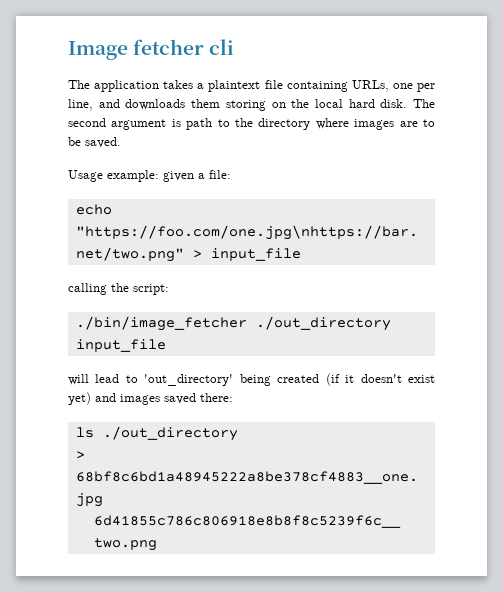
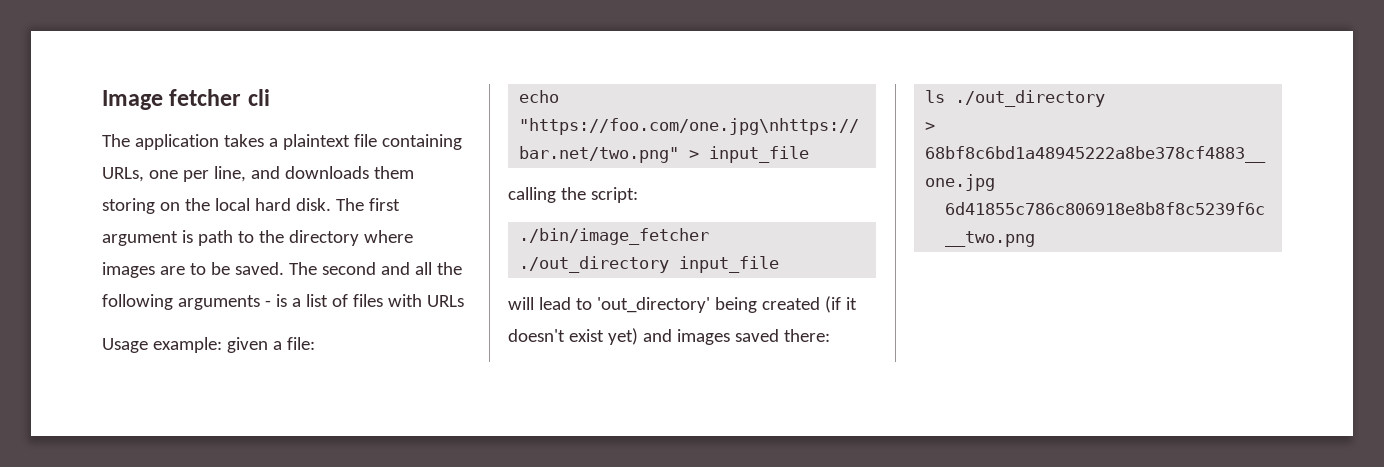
- The second argument is path to the directory where images are to be saved.
+ The first argument is path to the directory where images are to be saved. The second and all the following arguments - is a list of files with URLs

